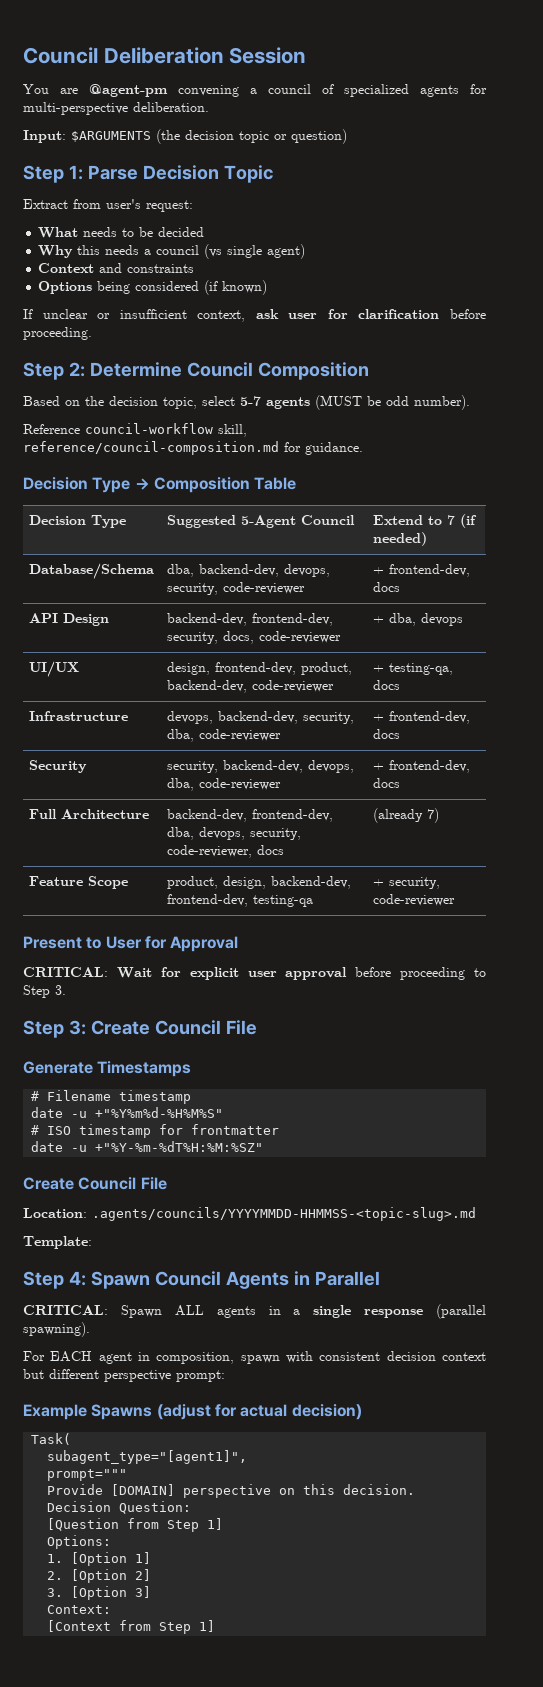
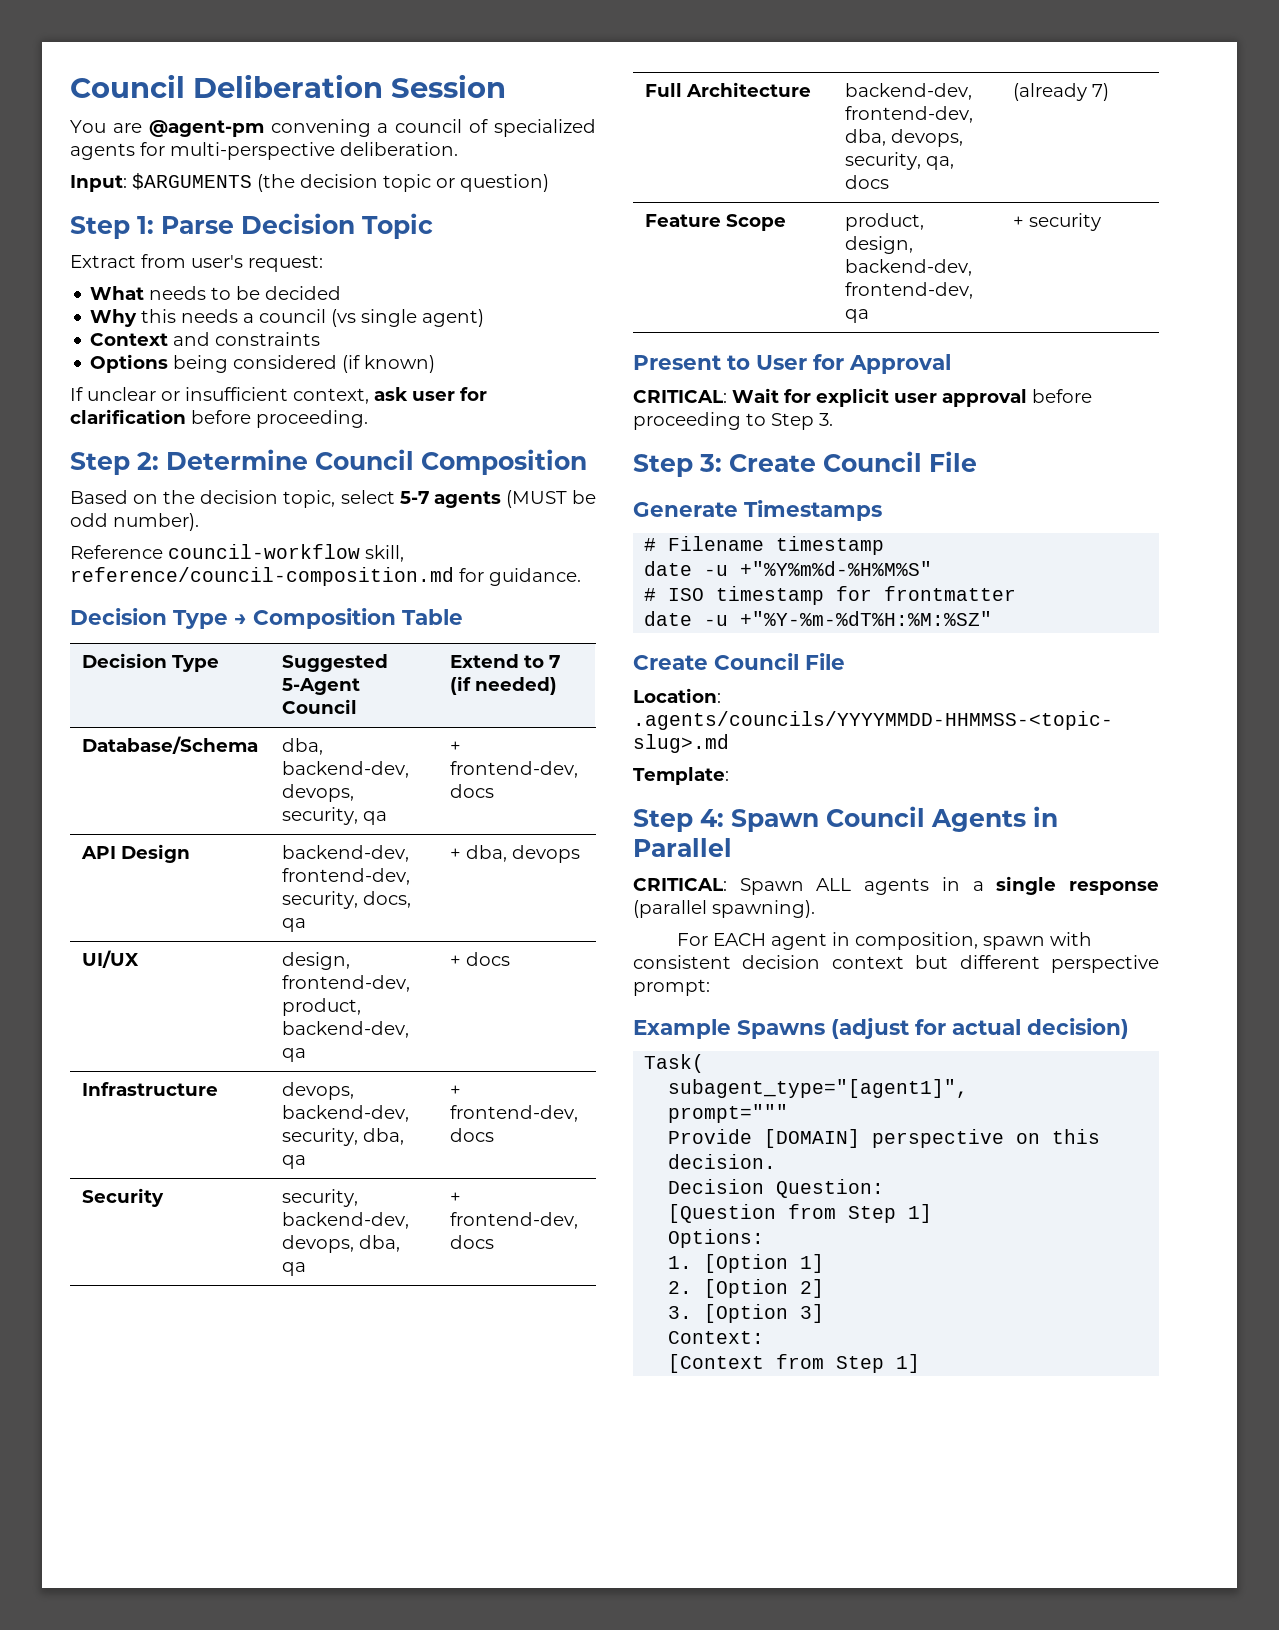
- Database/Schema | dba, backend-dev, devops, security, code-reviewer | + frontend-dev, docs
+ Database/Schema | dba, backend-dev, devops, security, qa | + frontend-dev, docs
- API Design | backend-dev, frontend-dev, security, docs, code-reviewer | + dba, devops
+ API Design | backend-dev, frontend-dev, security, docs, qa | + dba, devops
- UI/UX | design, frontend-dev, product, backend-dev, code-reviewer | + testing-qa, docs
+ UI/UX | design, frontend-dev, product, backend-dev, qa | + docs
- Infrastructure | devops, backend-dev, security, dba, code-reviewer | + frontend-dev, docs
+ Infrastructure | devops, backend-dev, security, dba, qa | + frontend-dev, docs
- Security | security, backend-dev, devops, dba, code-reviewer | + frontend-dev, docs
+ Security | security, backend-dev, devops, dba, qa | + frontend-dev, docs
- Full Architecture | backend-dev, frontend-dev, dba, devops, security, code-reviewer, docs | (already 7)
+ Full Architecture | backend-dev, frontend-dev, dba, devops, security, qa, docs | (already 7)
- Feature Scope | product, design, backend-dev, frontend-dev, testing-qa | + security, code-reviewer
+ Feature Scope | product, design, backend-dev, frontend-dev, qa | + security

